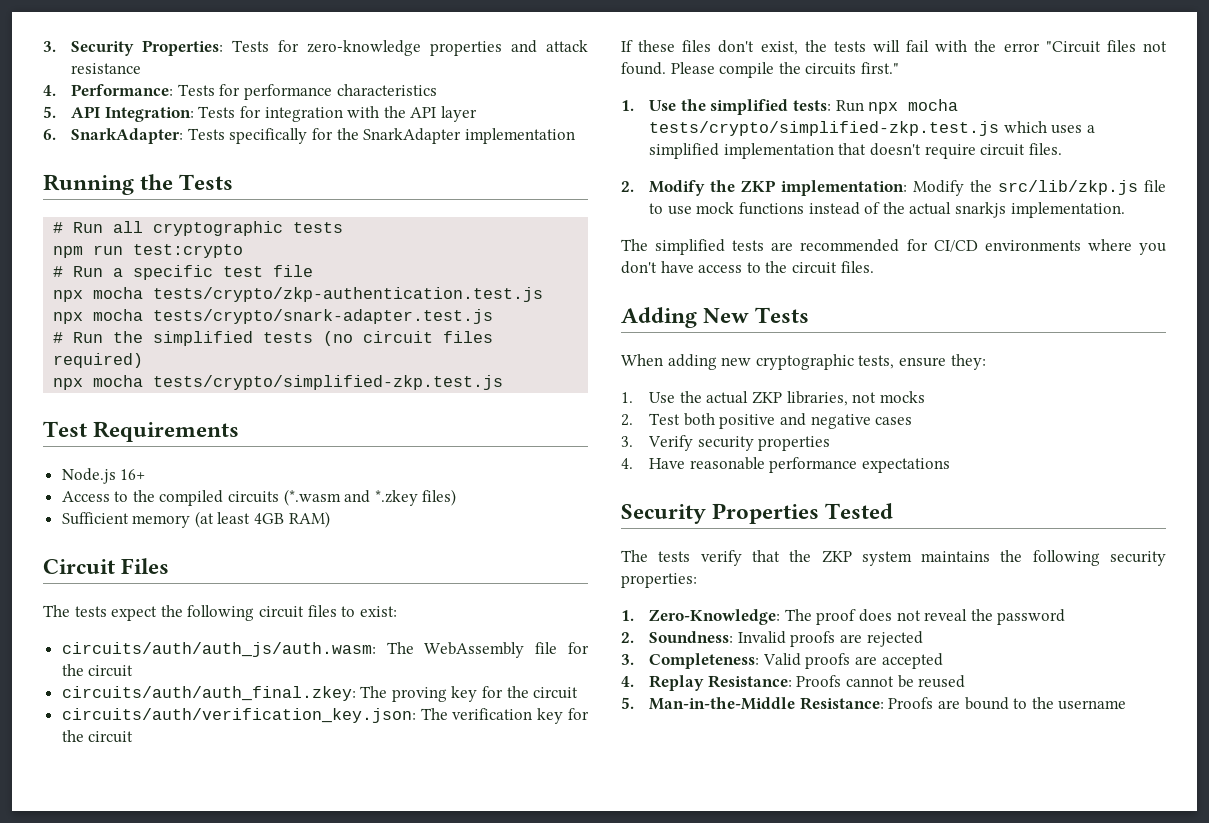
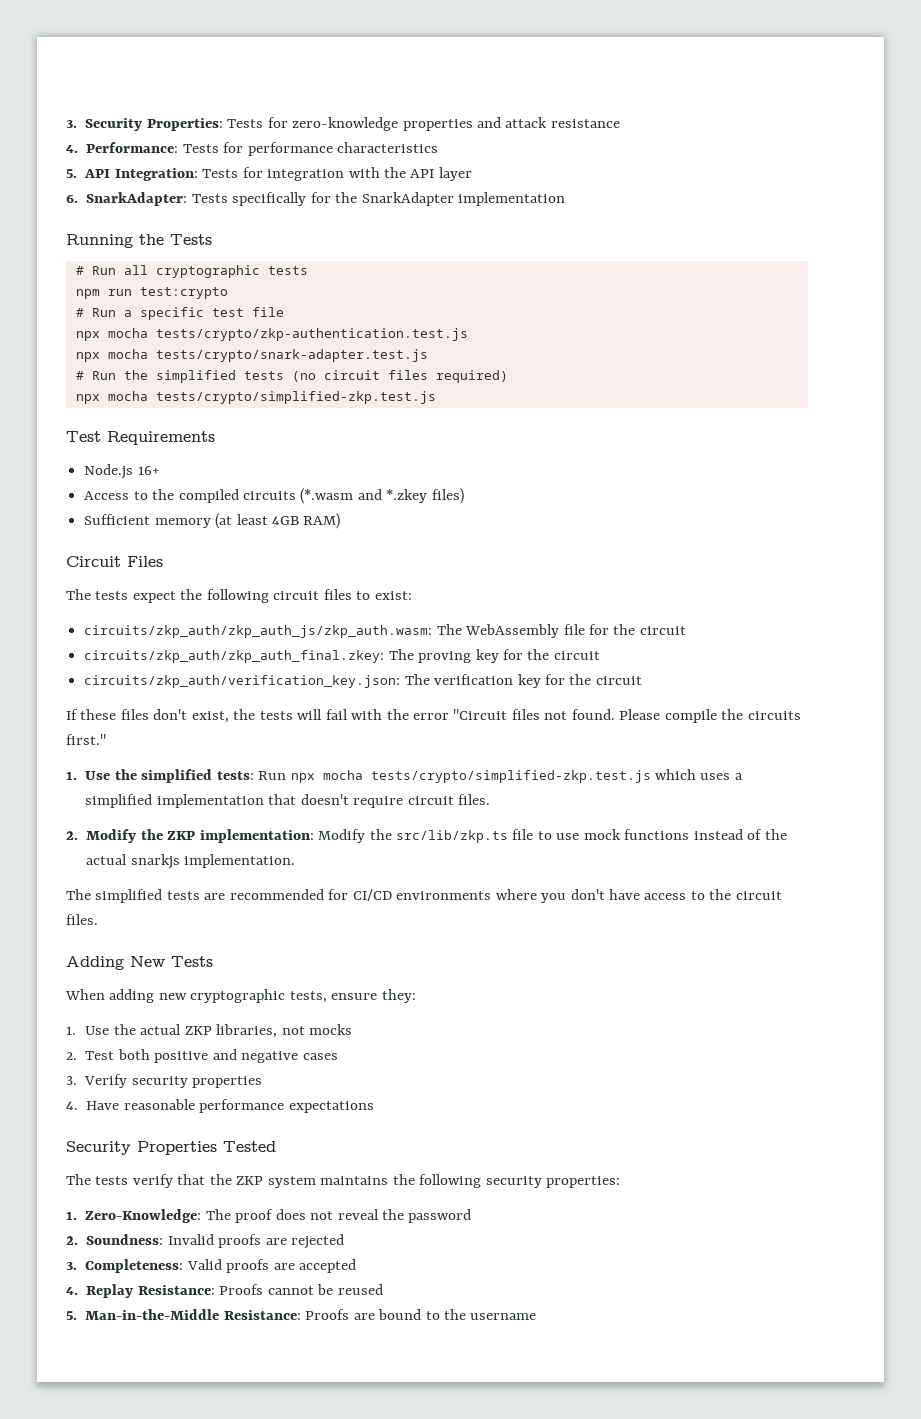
- circuits/auth/auth_js/auth.wasm: The WebAssembly file for the circuit
+ circuits/zkp_auth/zkp_auth_js/zkp_auth.wasm: The WebAssembly file for the circuit
- circuits/auth/auth_final.zkey: The proving key for the circuit
+ circuits/zkp_auth/zkp_auth_final.zkey: The proving key for the circuit
- circuits/auth/verification_key.json: The verification key for the circuit
+ circuits/zkp_auth/verification_key.json: The verification key for the circuit
- 2. Modify the ZKP implementation: Modify the src/lib/zkp.js file to use mock functions instead of the actual snarkjs implementation.
+ 2. Modify the ZKP implementation: Modify the src/lib/zkp.ts file to use mock functions instead of the actual snarkjs implementation.

